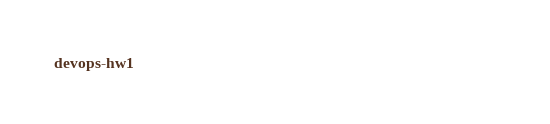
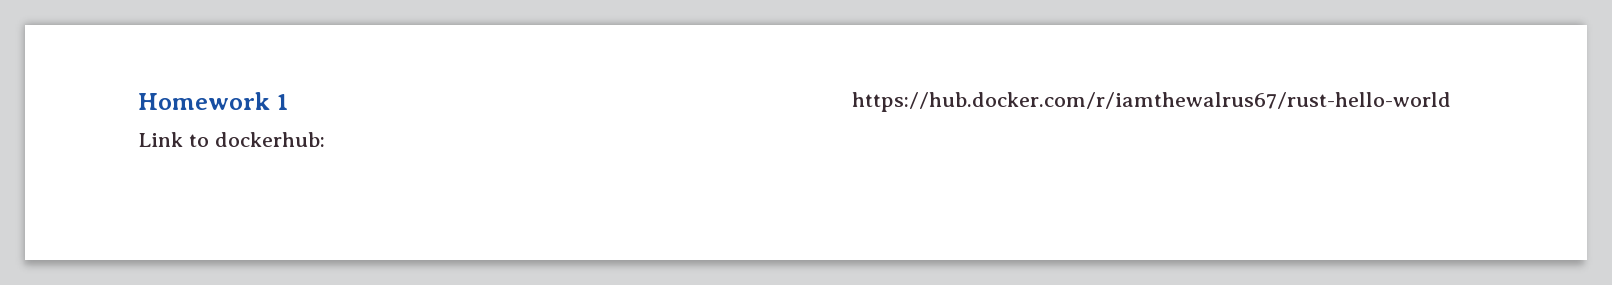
- devops-hw1
+ Homework 1
+ Link to dockerhub: https://hub.docker.com/r/iamthewalrus67/rust-hello-world

